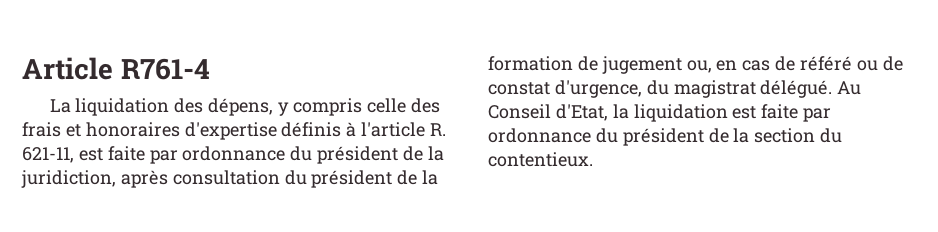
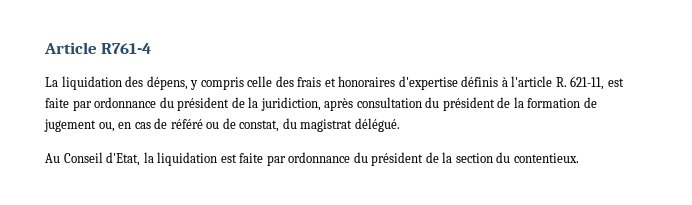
- La liquidation des dépens, y compris celle des frais et honoraires d'expertise définis à l'article R. 621-11, est faite par ordonnance du président de la juridiction, après consultation du président de la formation de jugement ou, en cas de référé ou de constat d'urgence, du magistrat délégué. Au Conseil d'Etat, la liquidation est faite par ordonnance du président de la section du contentieux.
+ La liquidation des dépens, y compris celle des frais et honoraires d'expertise définis à l'article R. 621-11, est faite par ordonnance du président de la juridiction, après consultation du président de la formation de jugement ou, en cas de référé ou de constat, du magistrat délégué.
+ Au Conseil d'Etat, la liquidation est faite par ordonnance du président de la section du contentieux.

